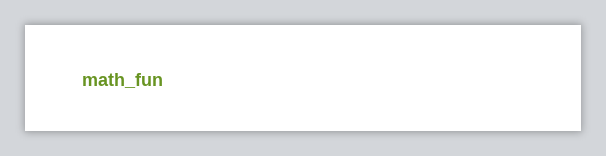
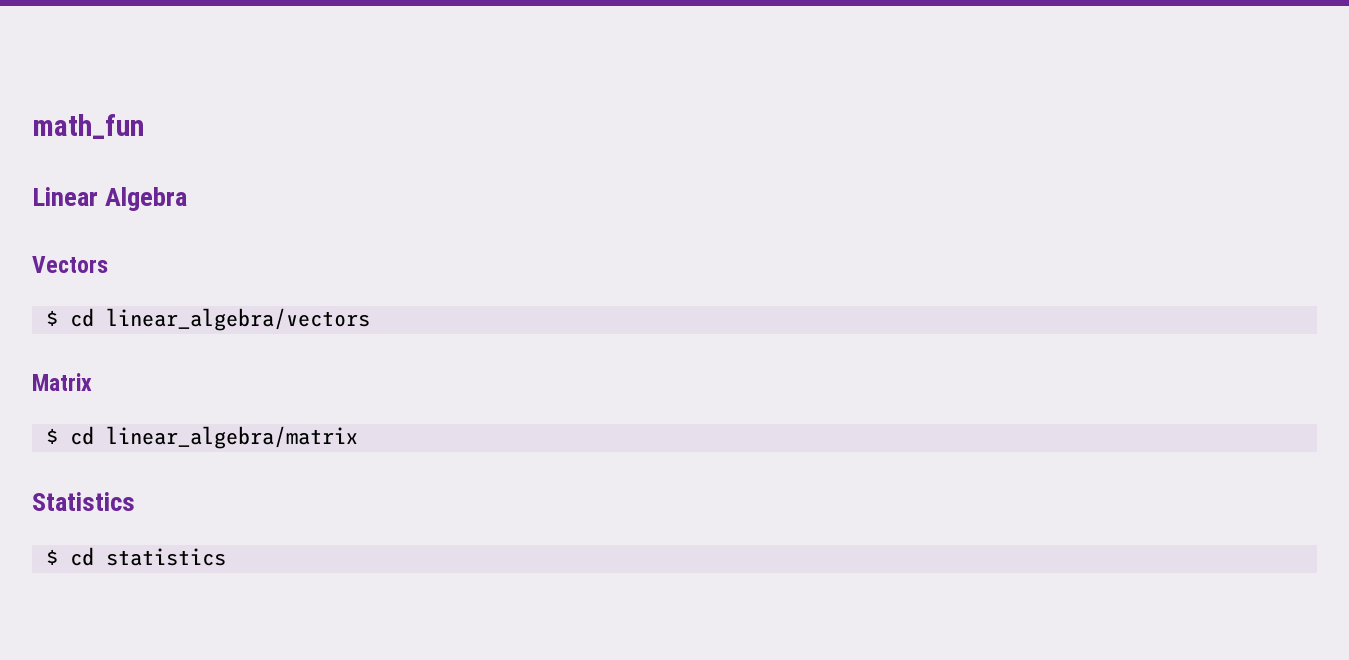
+ Linear Algebra
+ Vectors
+ $ cd linear_algebra/vectors
+ Matrix
+ $ cd linear_algebra/matrix
+ Statistics
+ $ cd statistics

